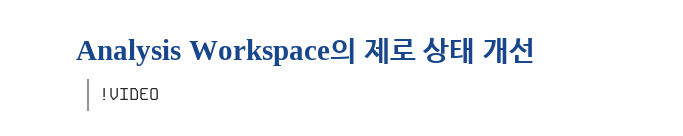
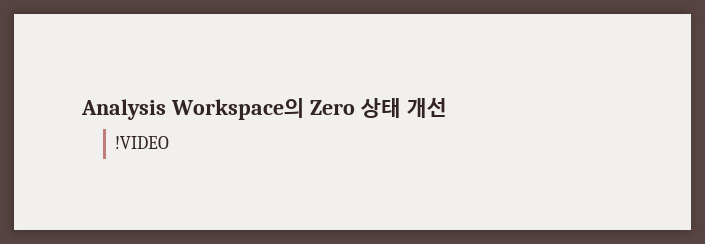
- Analysis Workspace의 제로 상태 개선
+ Analysis Workspace의 Zero 상태 개선

